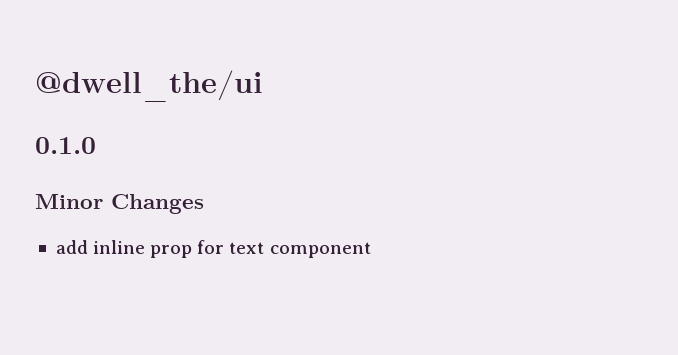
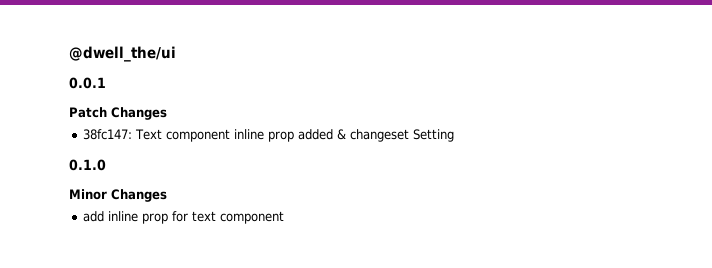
+ 0.0.1
+ Patch Changes
+ 38fc147: Text component inline prop added & changeset Setting

